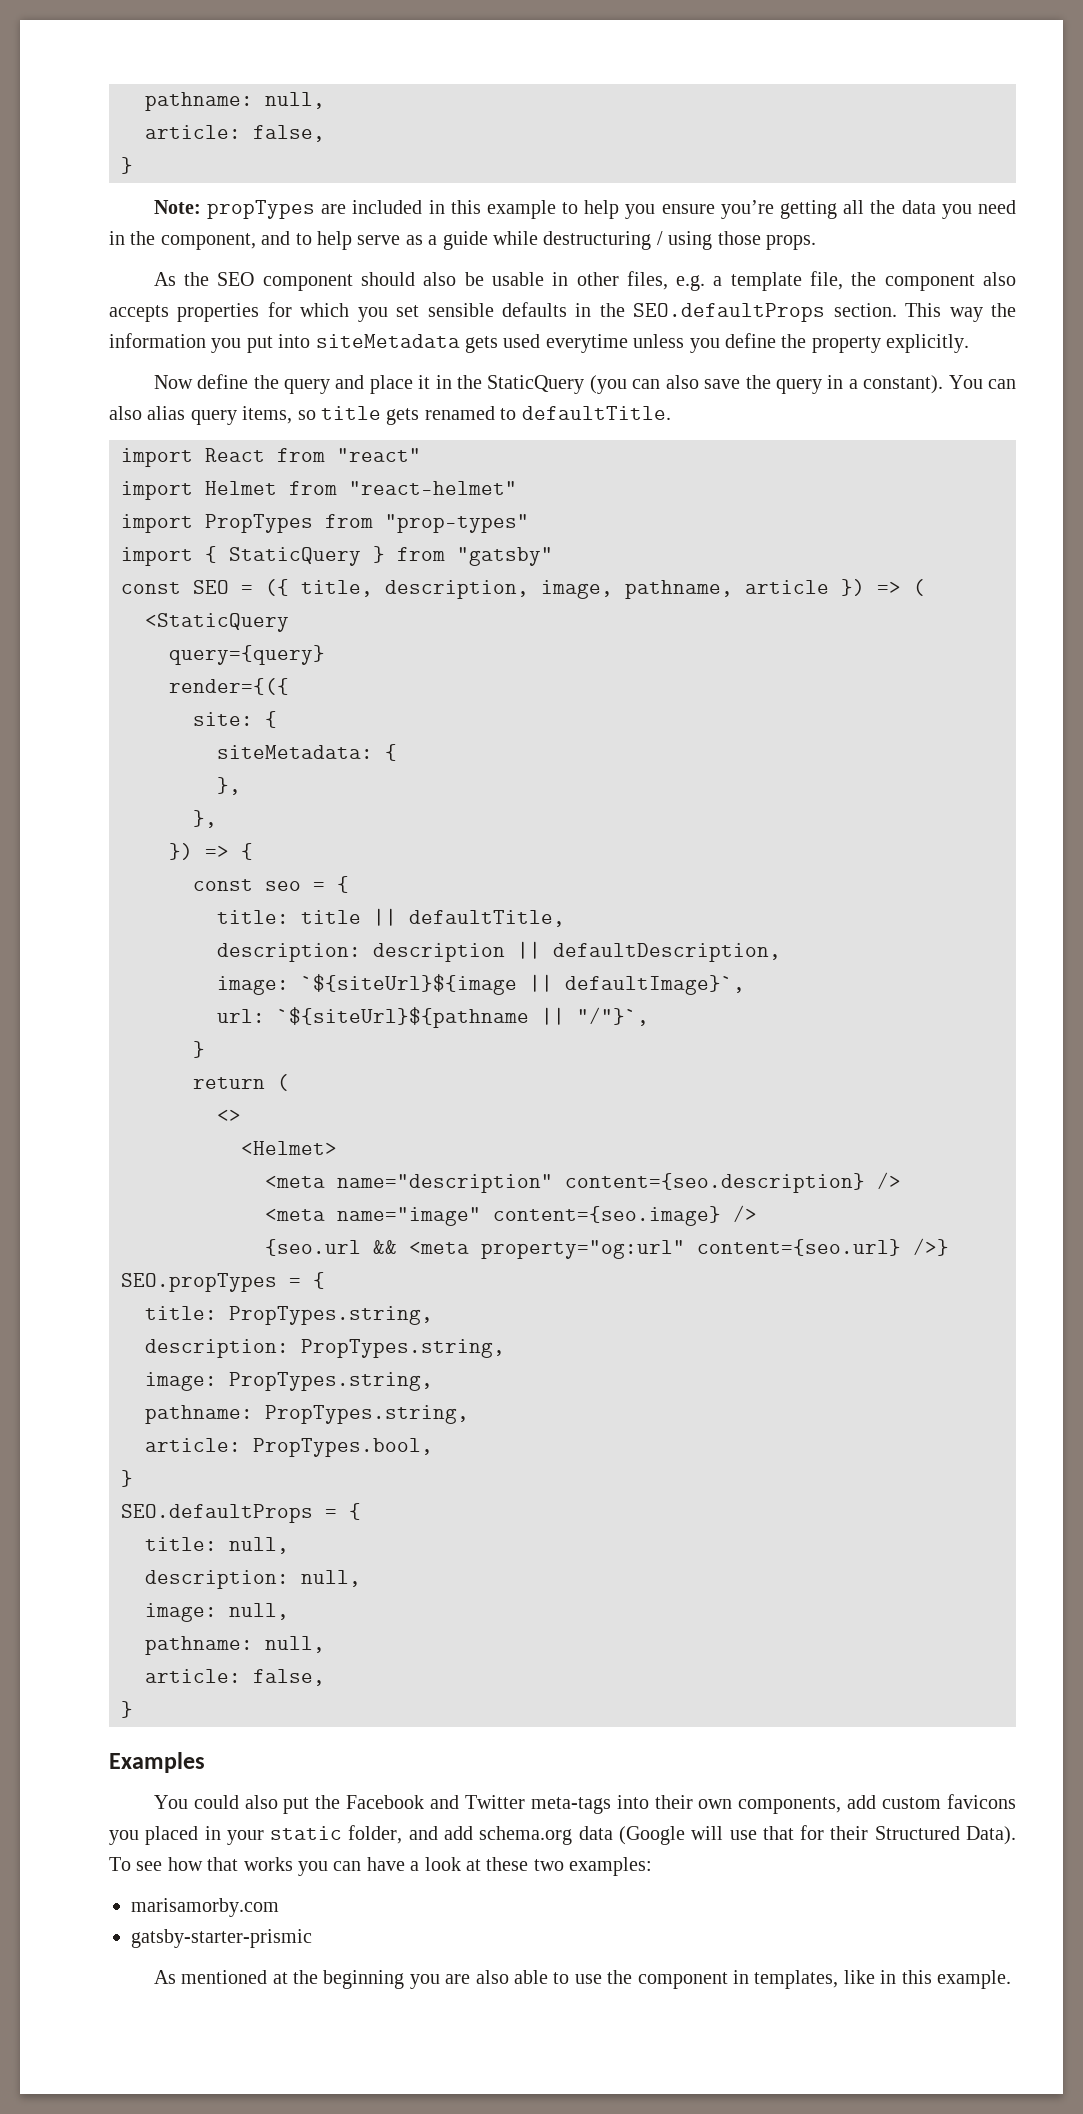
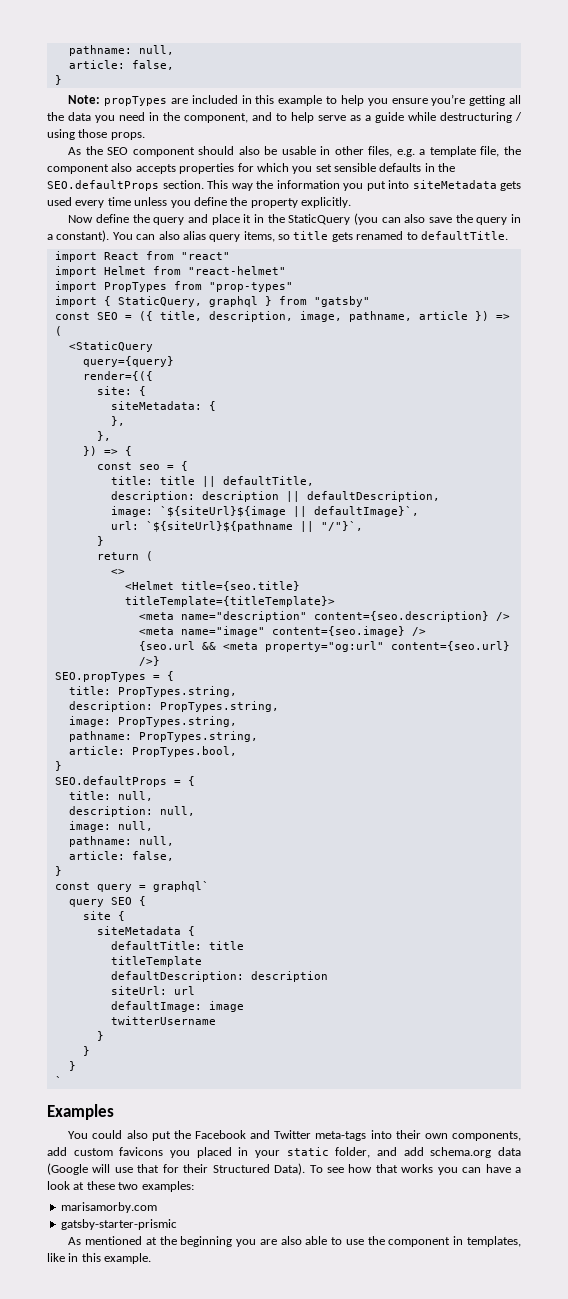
- This way the information you put into siteMetadata gets used everytime unless you define the property explicitly.
+ This way the information you put into siteMetadata gets used every time unless you define the property explicitly.
- import { StaticQuery } from "gatsby"
+ import { StaticQuery, graphql } from "gatsby"
- <Helmet>
+ <Helmet title={seo.title} titleTemplate={titleTemplate}>
+ const query = graphql`
+ query SEO {
+ site {
+ siteMetadata {
+ defaultTitle: title
+ titleTemplate
+ defaultDescription: description
+ siteUrl: url
+ defaultImage: image
+ twitterUsername
+ }
+ }
+ }
+ `

